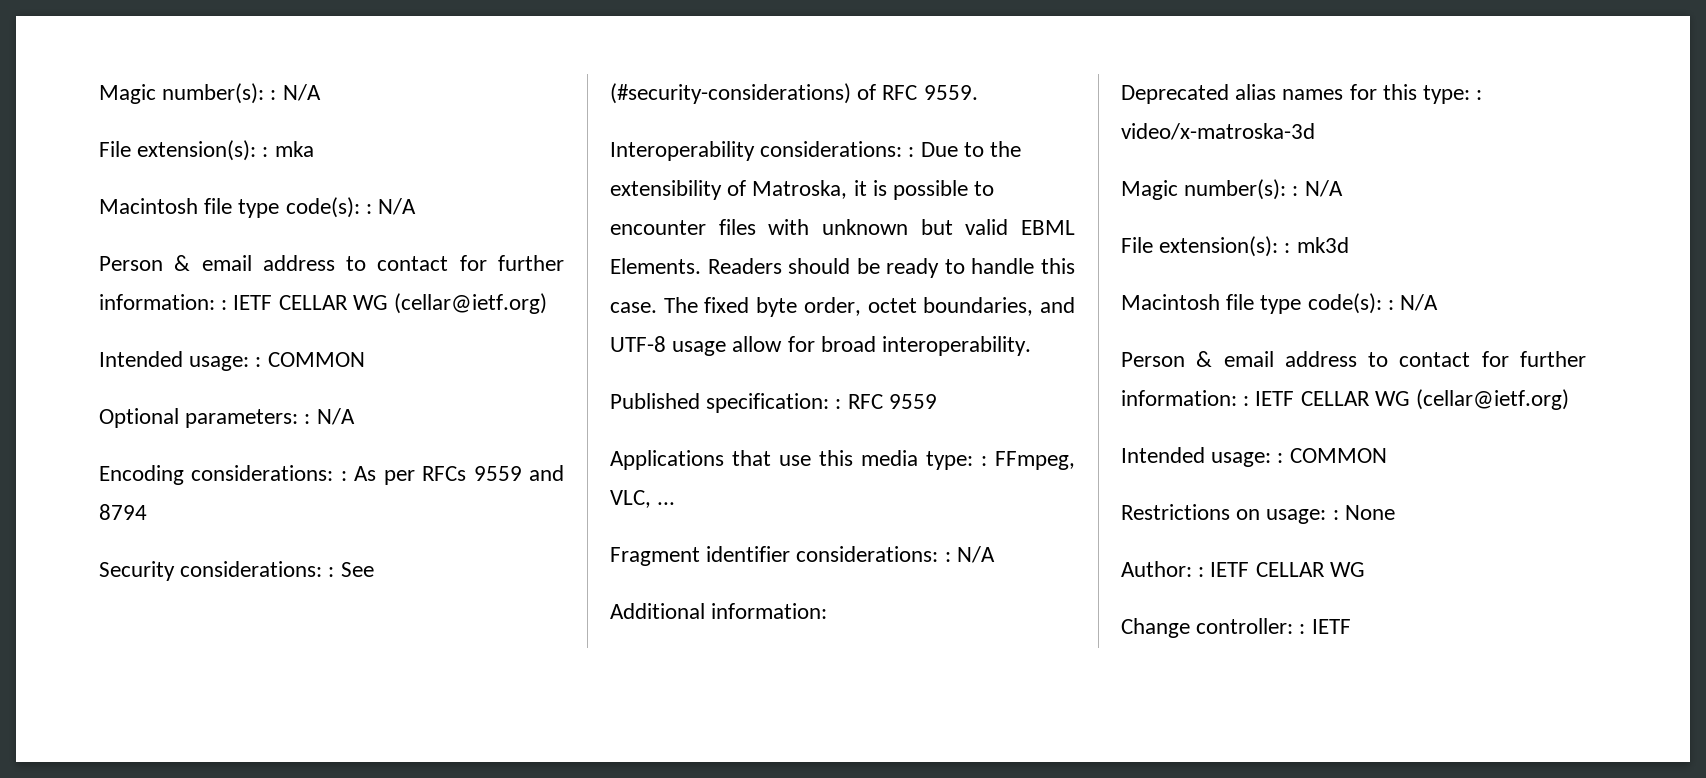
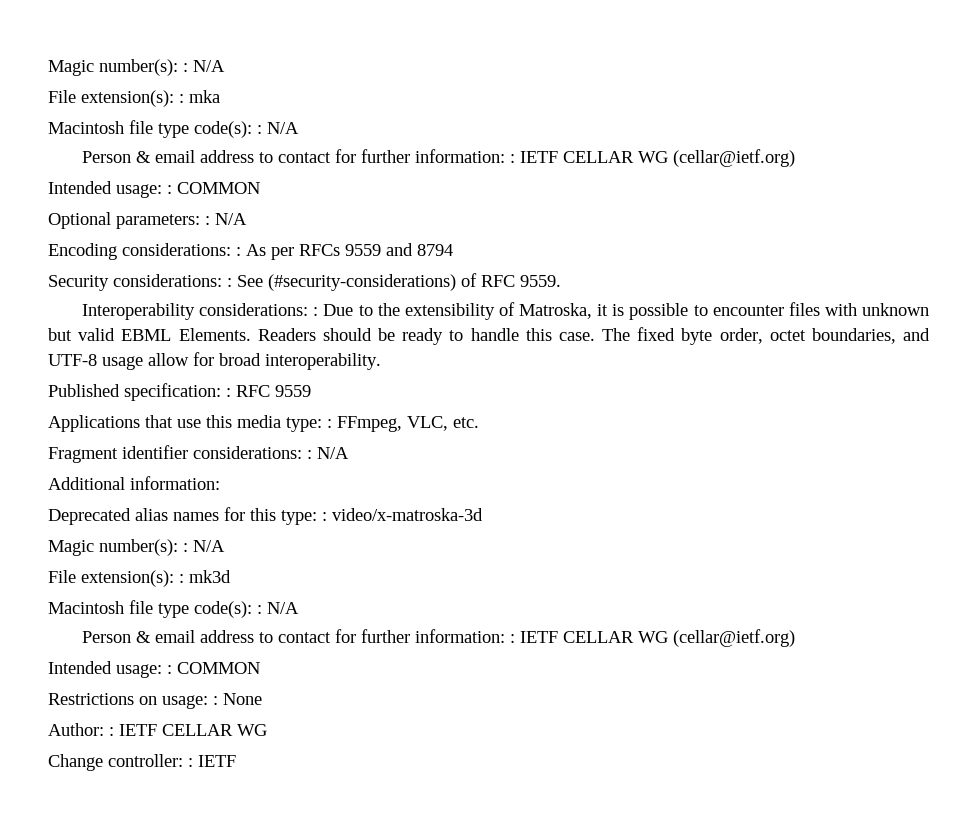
- Applications that use this media type: : FFmpeg, VLC, ...
+ Applications that use this media type: : FFmpeg, VLC, etc.

